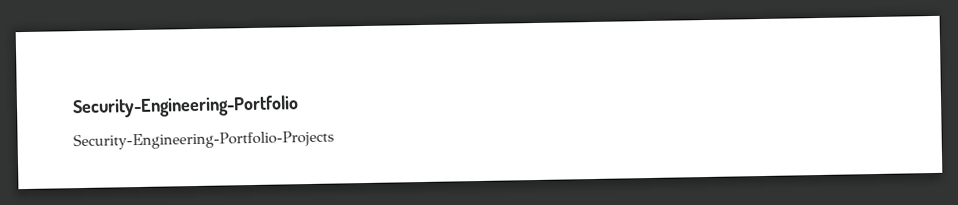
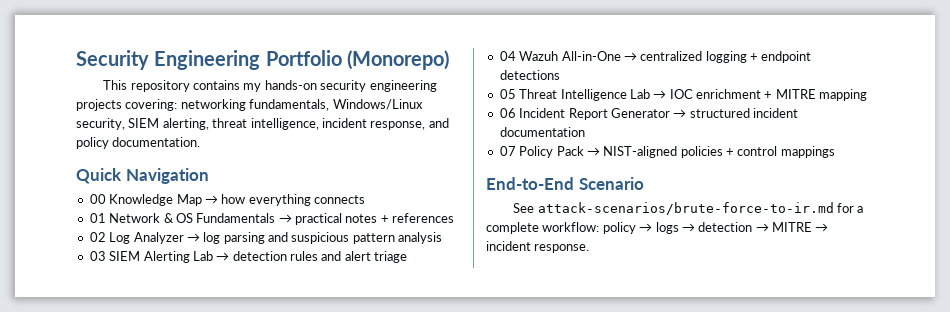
- Security-Engineering-Portfolio
- Security-Engineering-Portfolio-Projects
+ Security Engineering Portfolio (Monorepo)
+ This repository contains my hands-on security engineering projects covering: networking fundamentals, Windows/Linux security, SIEM alerting, threat intelligence, incident response, and policy documentation.
+ Quick Navigation
+ 00 Knowledge Map → how everything connects
+ 01 Network & OS Fundamentals → practical notes + references
+ 02 Log Analyzer → log parsing and suspicious pattern analysis
+ 03 SIEM Alerting Lab → detection rules and alert triage
+ 04 Wazuh All-in-One → centralized logging + endpoint detections
+ 05 Threat Intelligence Lab → IOC enrichment + MITRE mapping
+ 06 Incident Report Generator → structured incident documentation
+ 07 Policy Pack → NIST-aligned policies + control mappings
+ End-to-End Scenario
+ See attack-scenarios/brute-force-to-ir.md for a complete workflow: policy → logs → detection → MITRE → incident response.

